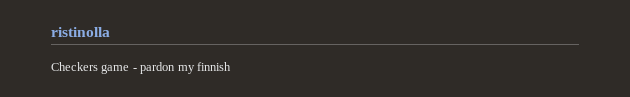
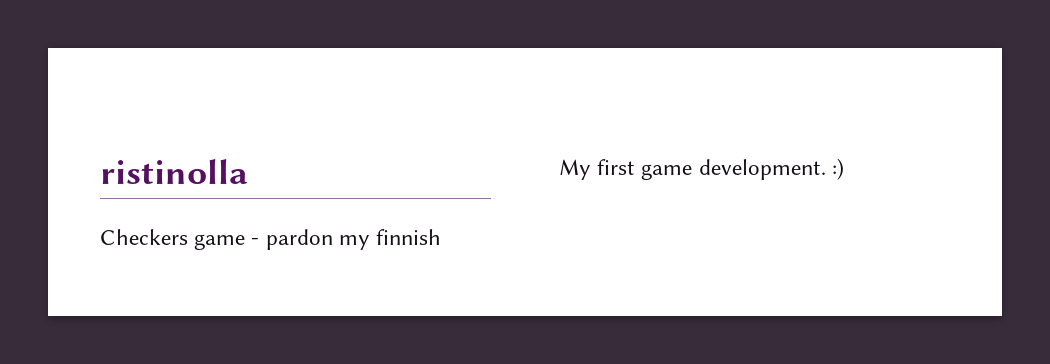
+ My first game development. :)

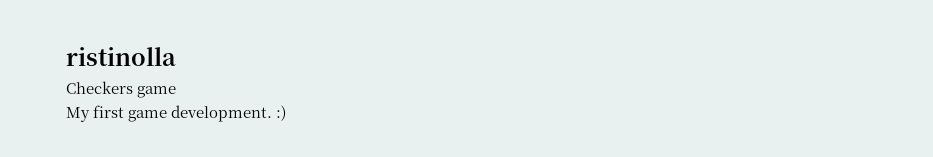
- Checkers game - pardon my finnish
+ Checkers game

